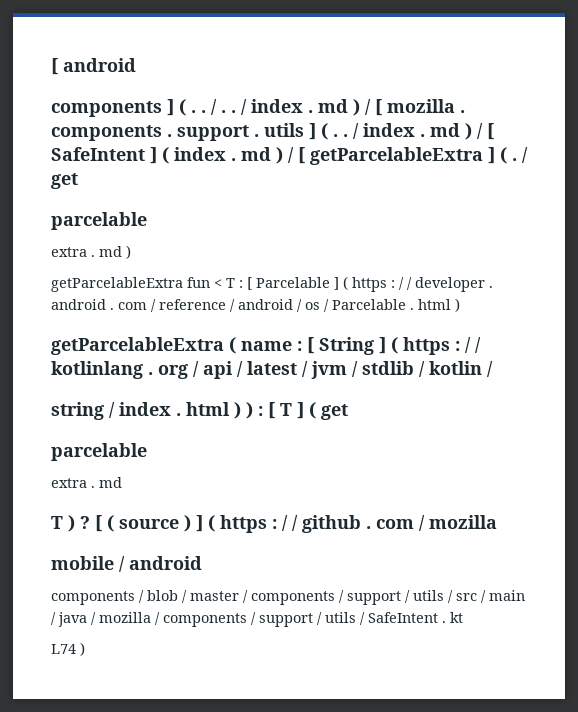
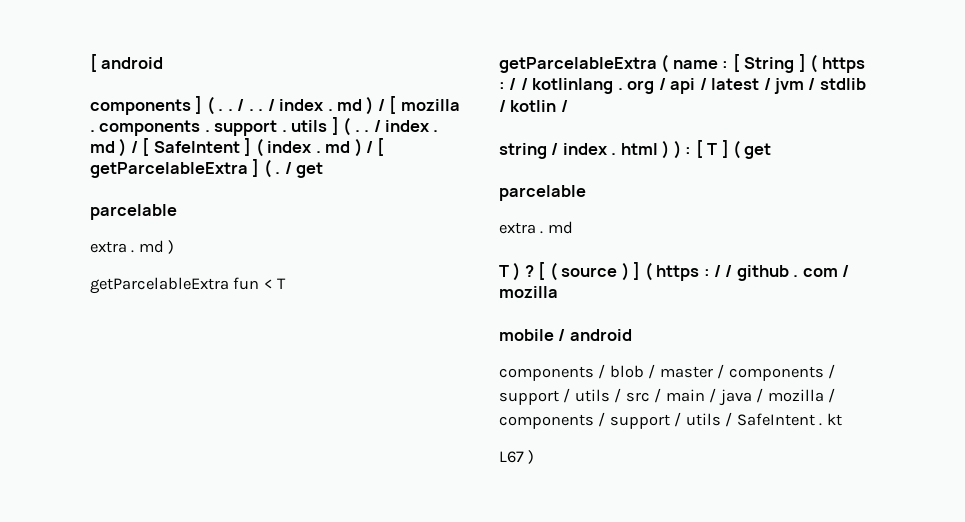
- getParcelableExtra fun < T : [ Parcelable ] ( https : / / developer . android . com / reference / android / os / Parcelable . html )
+ getParcelableExtra fun < T
- L74 )
+ L67 )

